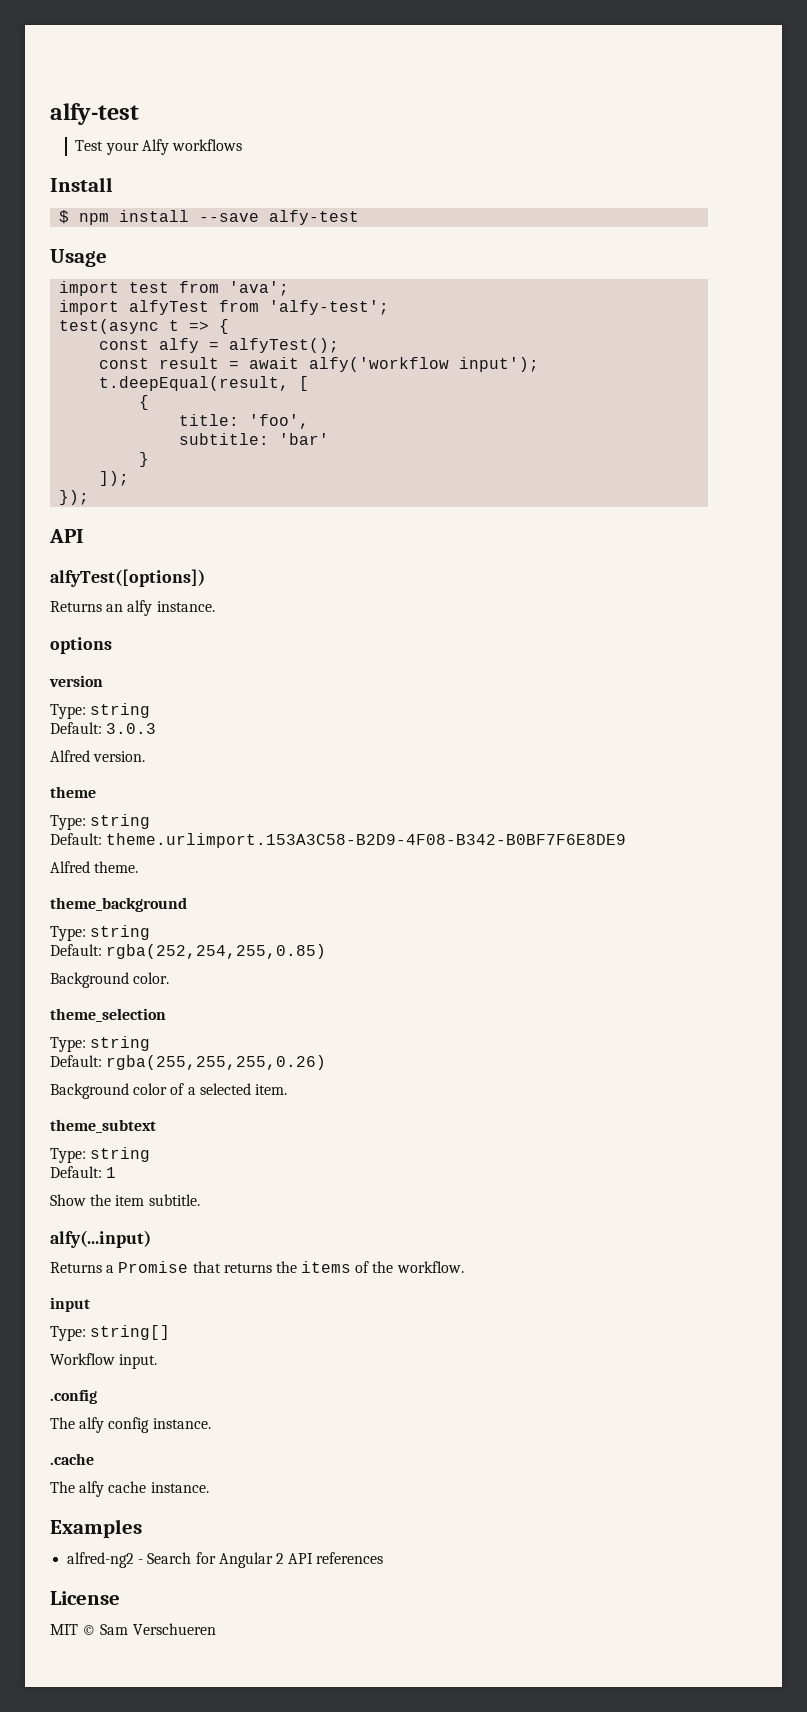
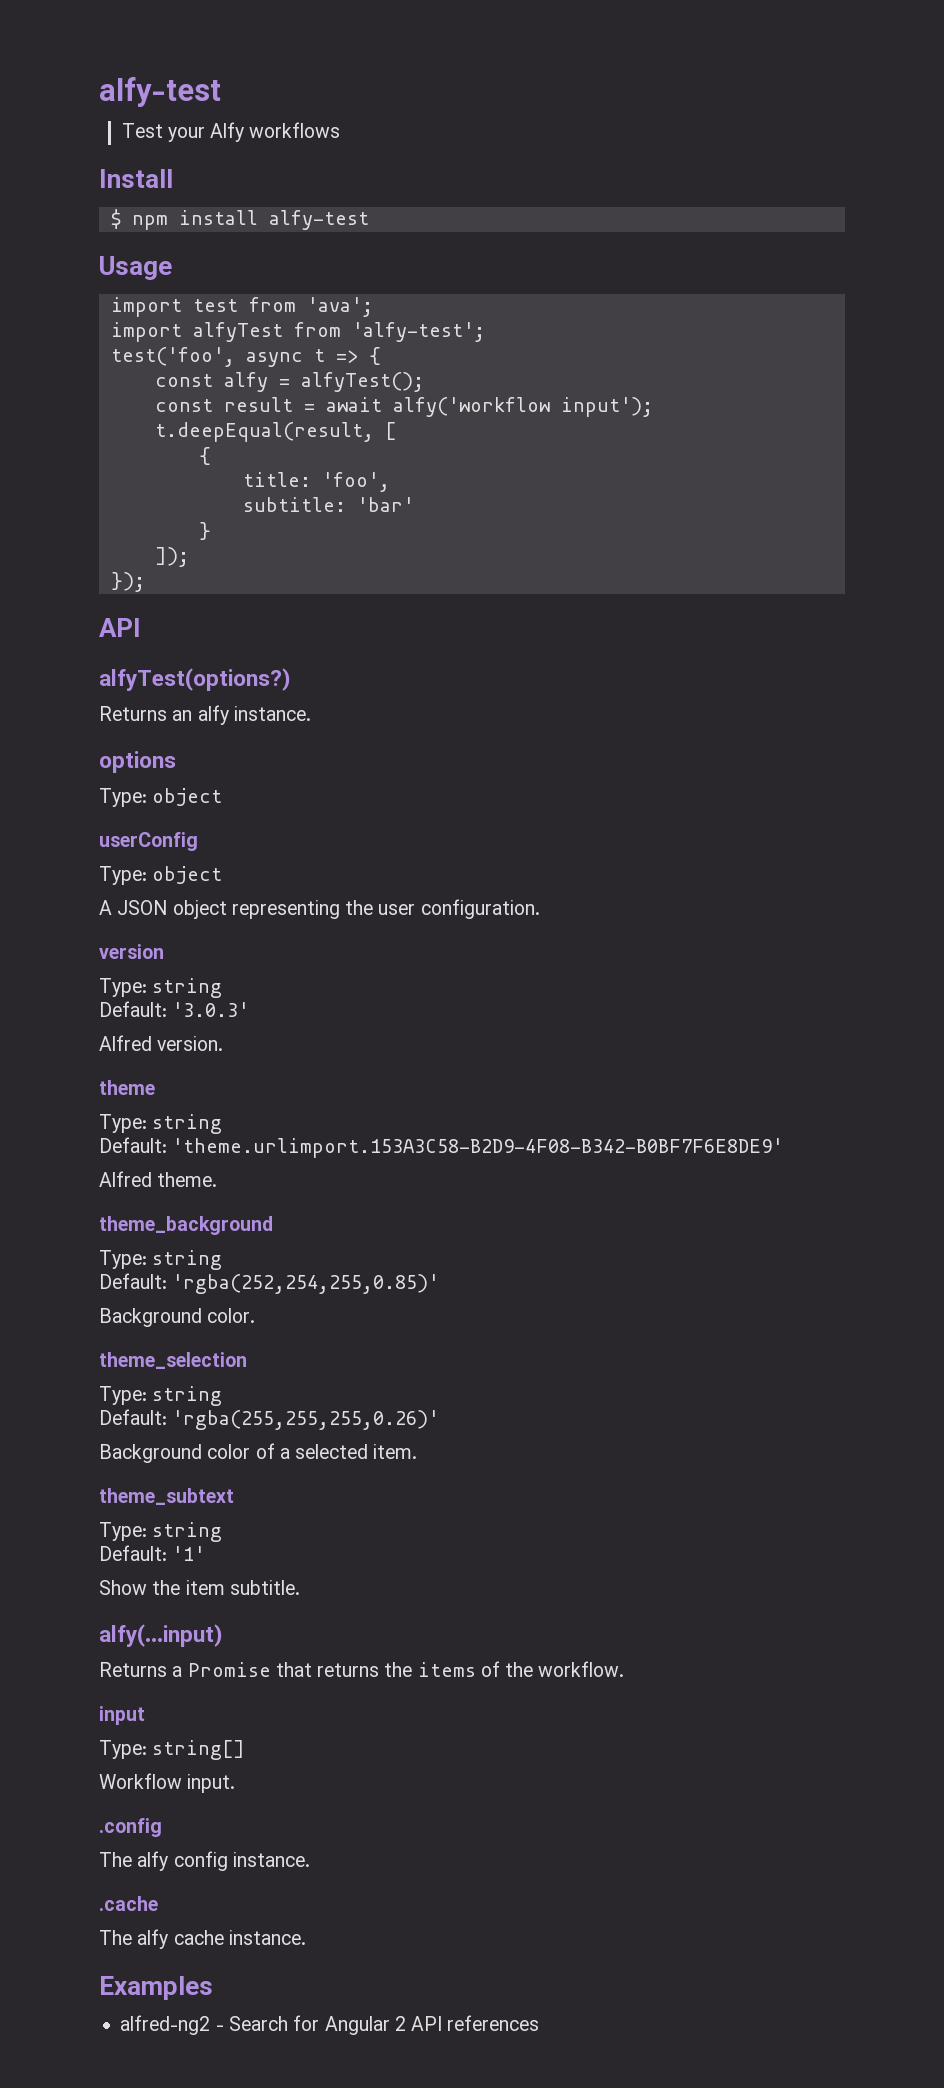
- $ npm install --save alfy-test
+ $ npm install alfy-test
- test(async t => {
+ test('foo', async t => {
- alfyTest([options])
+ alfyTest(options?)
  options
+ Type: object
+ userConfig
+ Type: object
+ A JSON object representing the user configuration.
- Default: 3.0.3
+ Default: '3.0.3'
- Default: theme.urlimport.153A3C58-B2D9-4F08-B342-B0BF7F6E8DE9
+ Default: 'theme.urlimport.153A3C58-B2D9-4F08-B342-B0BF7F6E8DE9'
- Default: rgba(252,254,255,0.85)
+ Default: 'rgba(252,254,255,0.85)'
- Default: rgba(255,255,255,0.26)
+ Default: 'rgba(255,255,255,0.26)'
- Default: 1
+ Default: '1'
- License
- MIT © Sam Verschueren

